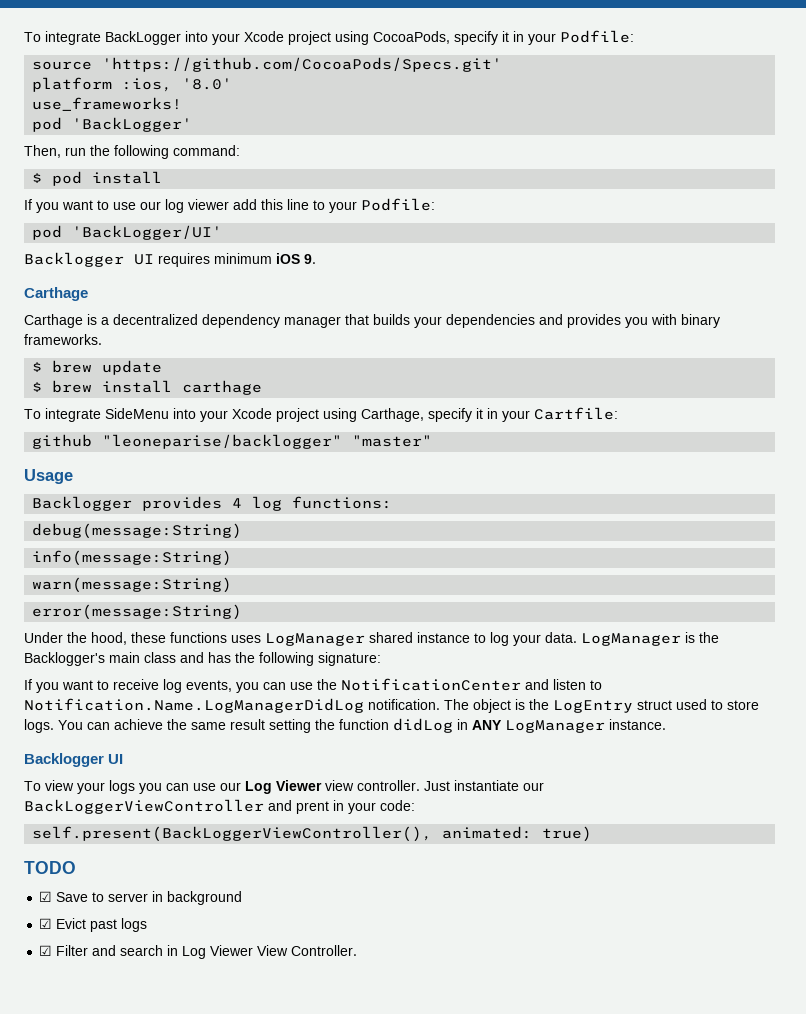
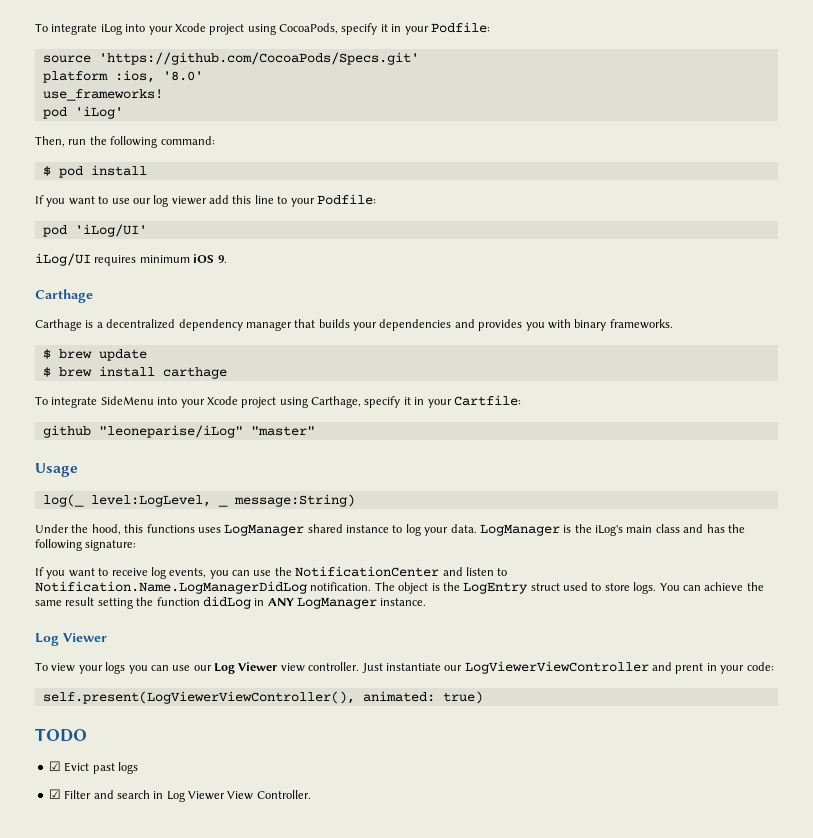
- To integrate BackLogger into your Xcode project using CocoaPods, specify it in your Podfile:
+ To integrate iLog into your Xcode project using CocoaPods, specify it in your Podfile:
- pod 'BackLogger'
+ pod 'iLog'
- pod 'BackLogger/UI'
- Backlogger UI requires minimum iOS 9.
+ pod 'iLog/UI'
+ iLog/UI requires minimum iOS 9.
- github "leoneparise/backlogger" "master"
+ github "leoneparise/iLog" "master"
- Backlogger provides 4 log functions:
- debug(message:String)
- info(message:String)
- warn(message:String)
- error(message:String)
+ log(_ level:LogLevel, _ message:String)
- Under the hood, these functions uses LogManager shared instance to log your data.
+ Under the hood, this functions uses LogManager shared instance to log your data.
- LogManager is the Backlogger's main class and has the following signature:
+ LogManager is the iLog's main class and has the following signature:
  You can achieve the same result setting the function didLog in ANY LogManager instance.
- Backlogger UI
+ Log Viewer
- Just instantiate our BackLoggerViewController and prent in your code:
+ Just instantiate our LogViewerViewController and prent in your code:
- self.present(BackLoggerViewController(), animated: true)
+ self.present(LogViewerViewController(), animated: true)
- ☑ Save to server in background

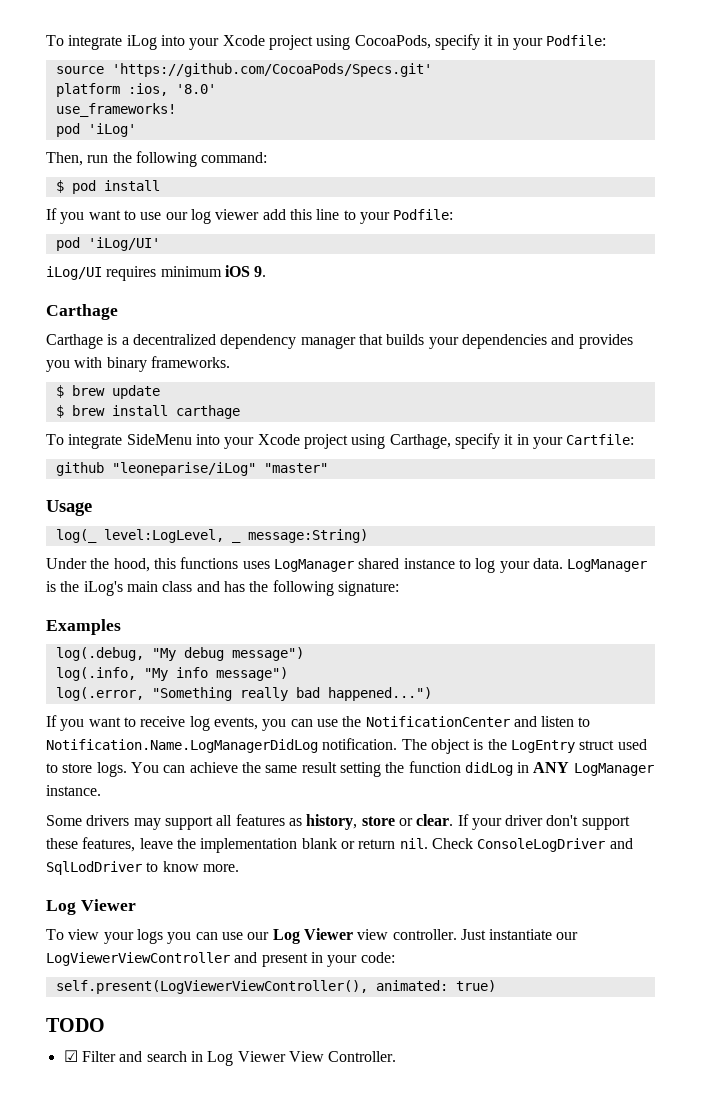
+ Examples
+ log(.debug, "My debug message")
+ log(.info, "My info message")
+ log(.error, "Something really bad happened...")
+ Some drivers may support all features as history, store or clear. If your driver don't support these features, leave the implementation blank or return nil. Check ConsoleLogDriver and SqlLodDriver to know more.
- Just instantiate our LogViewerViewController and prent in your code:
+ Just instantiate our LogViewerViewController and present in your code:
- ☑ Evict past logs

